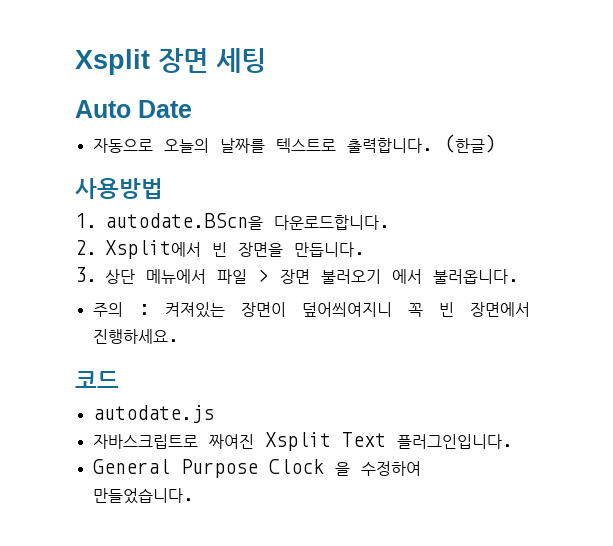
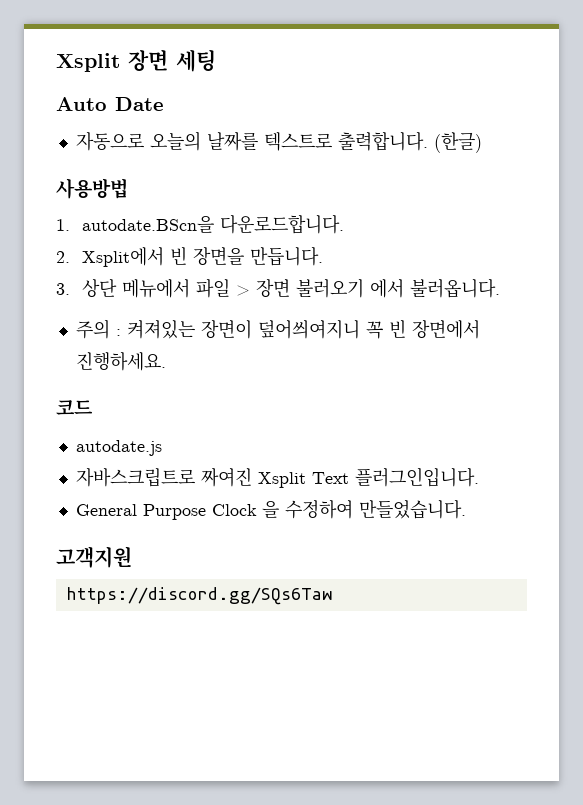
+ 고객지원
+ https://discord.gg/SQs6Taw

